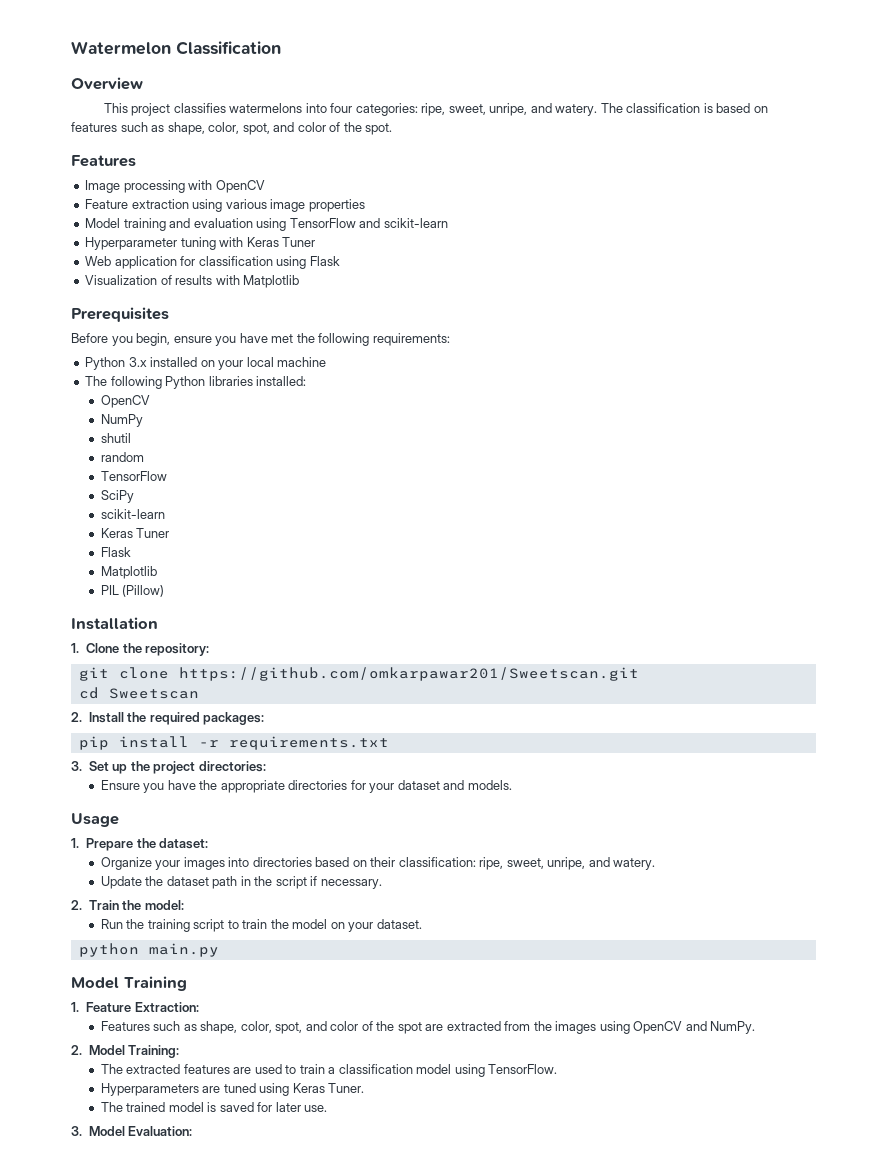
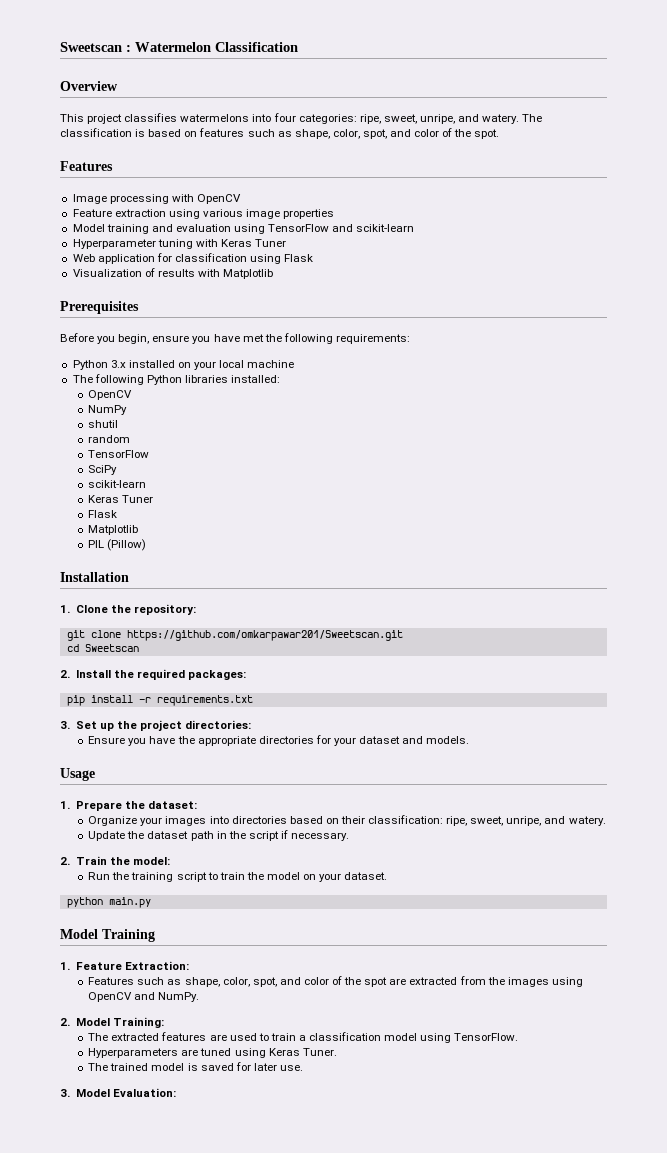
- Watermelon Classification
+ Sweetscan : Watermelon Classification

